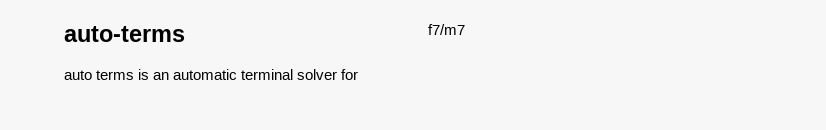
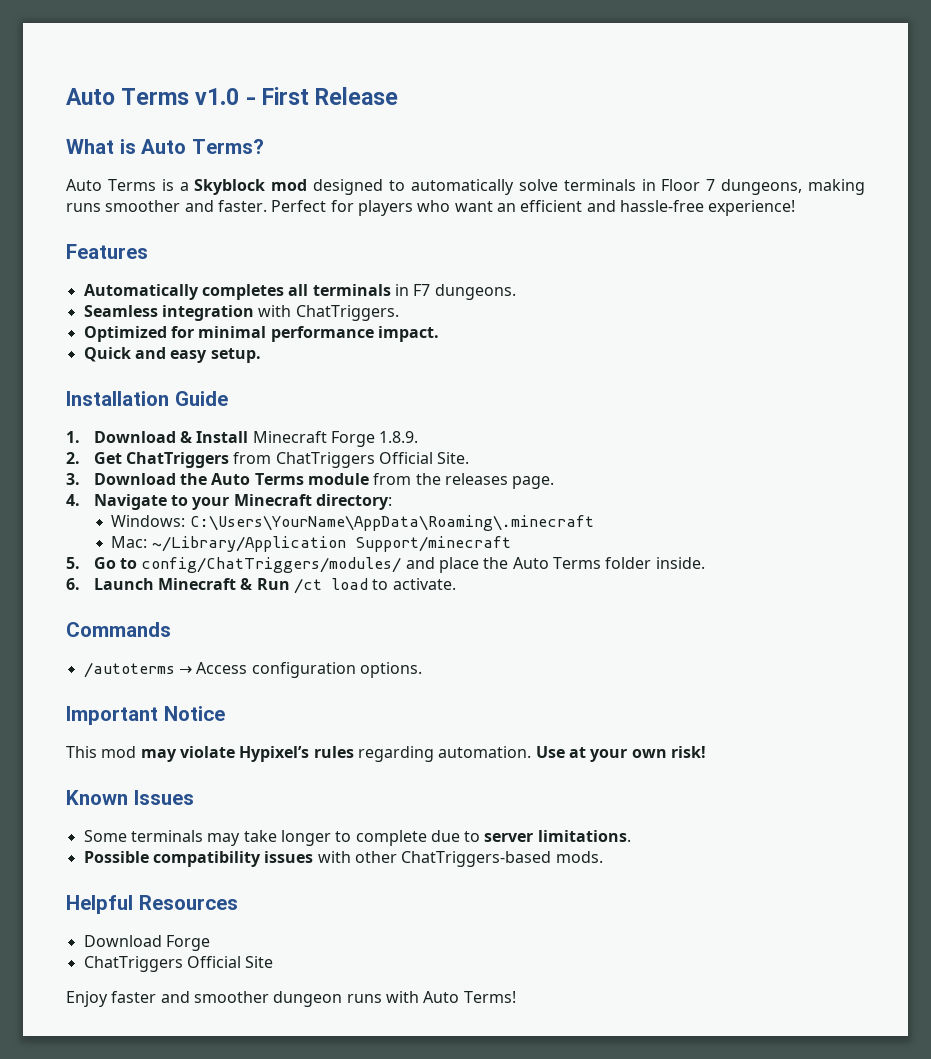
- auto-terms
- auto terms is an automatic terminal solver for f7/m7
+ Auto Terms v1.0 - First Release
+ What is Auto Terms?
+ Auto Terms is a Skyblock mod designed to automatically solve terminals in Floor 7 dungeons, making runs smoother and faster. Perfect for players who want an efficient and hassle-free experience!
+ Features
+ Automatically completes all terminals in F7 dungeons.
+ Seamless integration with ChatTriggers.
+ Optimized for minimal performance impact.
+ Quick and easy setup.
+ Installation Guide
+ 1. Download & Install Minecraft Forge 1.8.9.
+ 2. Get ChatTriggers from ChatTriggers Official Site.
+ 3. Download the Auto Terms module from the releases page.
+ 4. Navigate to your Minecraft directory:
+ Windows: C:\Users\YourName\AppData\Roaming\.minecraft
+ Mac: ~/Library/Application Support/minecraft
+ 5. Go to config/ChatTriggers/modules/ and place the Auto Terms folder inside.
+ 6. Launch Minecraft & Run /ct load to activate.
+ Commands
+ /autoterms → Access configuration options.
+ Important Notice
+ This mod may violate Hypixel’s rules regarding automation. Use at your own risk!
+ Known Issues
+ Some terminals may take longer to complete due to server limitations.
+ Possible compatibility issues with other ChatTriggers-based mods.
+ Helpful Resources
+ Download Forge
+ ChatTriggers Official Site
+ Enjoy faster and smoother dungeon runs with Auto Terms!

